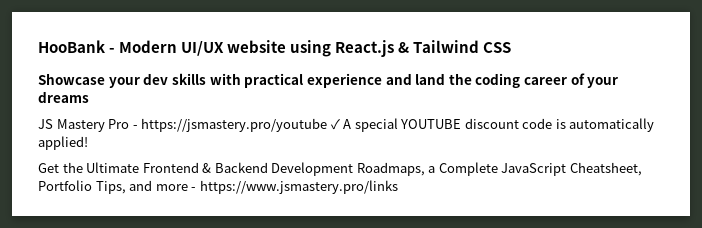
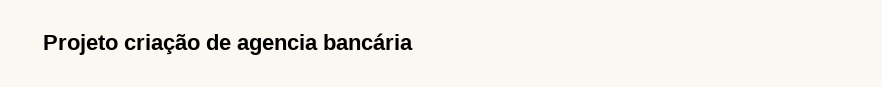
- HooBank - Modern UI/UX website using React.js & Tailwind CSS
- Showcase your dev skills with practical experience and land the coding career of your dreams
- JS Mastery Pro - https://jsmastery.pro/youtube ✓ A special YOUTUBE discount code is automatically applied!
- Get the Ultimate Frontend & Backend Development Roadmaps, a Complete JavaScript Cheatsheet, Portfolio Tips, and more - https://www.jsmastery.pro/links
+ Projeto criação de agencia bancária

